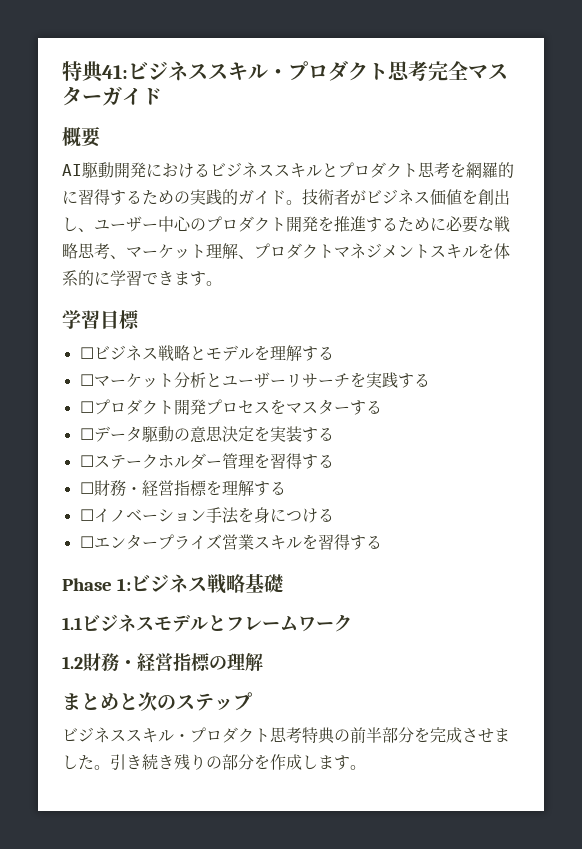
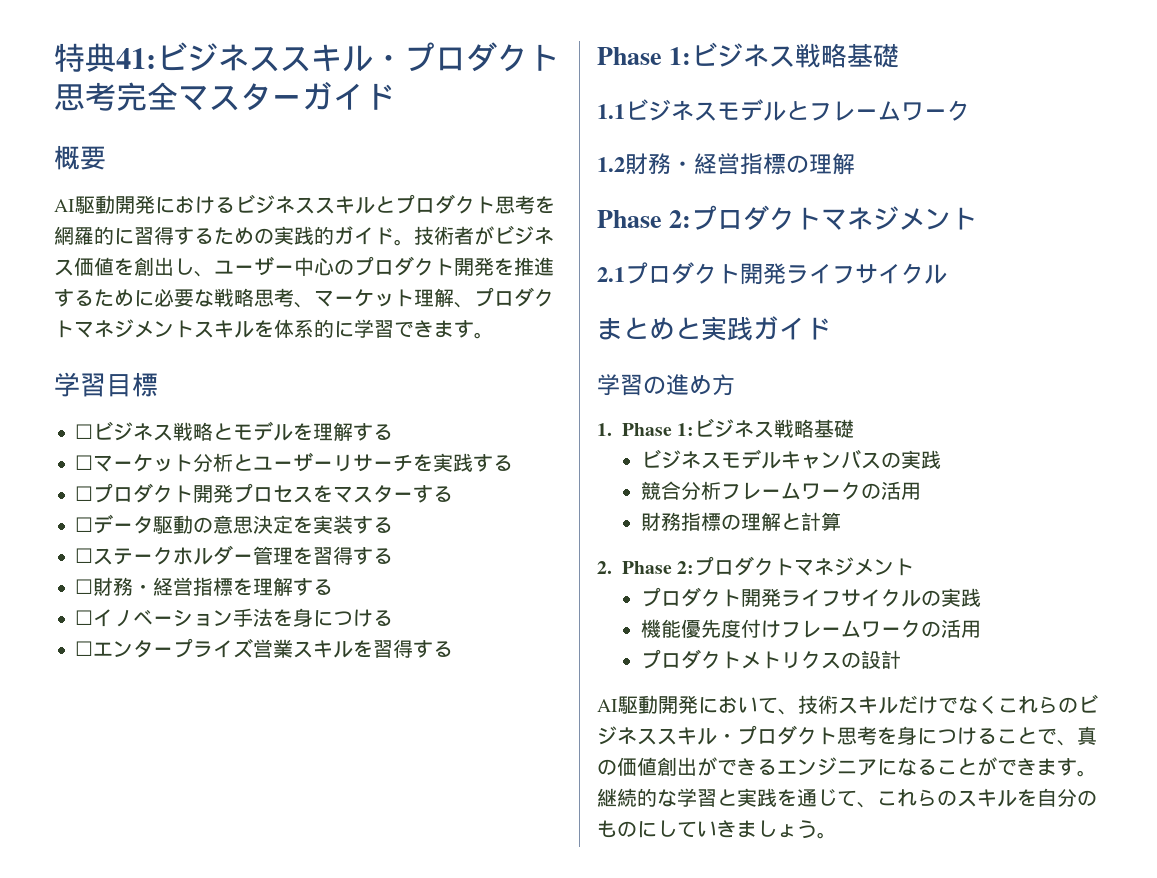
  1.2財務・経営指標の理解
- まとめと次のステップ
- ビジネススキル・プロダクト思考特典の前半部分を完成させました。引き続き残りの部分を作成します。
+ Phase 2:プロダクトマネジメント
+ 2.1プロダクト開発ライフサイクル
+ まとめと実践ガイド
+ 学習の進め方
+ 1. Phase 1:ビジネス戦略基礎
+ ビジネスモデルキャンバスの実践
+ 競合分析フレームワークの活用
+ 財務指標の理解と計算
+ 2. Phase 2:プロダクトマネジメント
+ プロダクト開発ライフサイクルの実践
+ 機能優先度付けフレームワークの活用
+ プロダクトメトリクスの設計
+ AI駆動開発において、技術スキルだけでなくこれらのビジネススキル・プロダクト思考を身につけることで、真の価値創出ができるエンジニアになることができます。継続的な学習と実践を通じて、これらのスキルを自分のものにしていきましょう。

